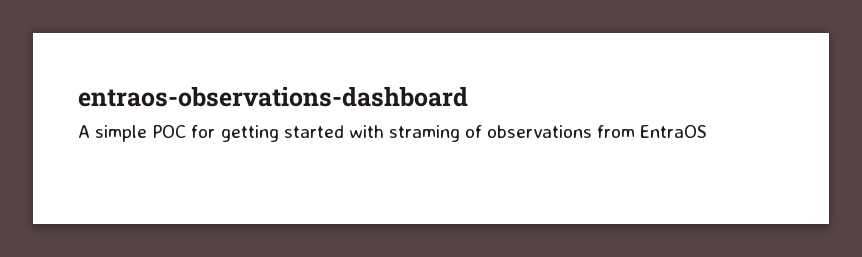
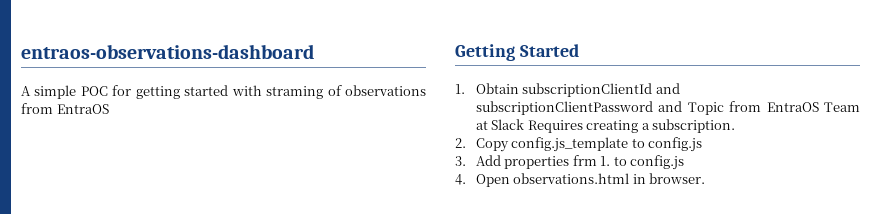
+ Getting Started
+ 1. Obtain subscriptionClientId and subscriptionClientPassword and Topic from EntraOS Team at Slack Requires creating a subscription.
+ 2. Copy config.js_template to config.js
+ 3. Add properties frm 1. to config.js
+ 4. Open observations.html in browser.

